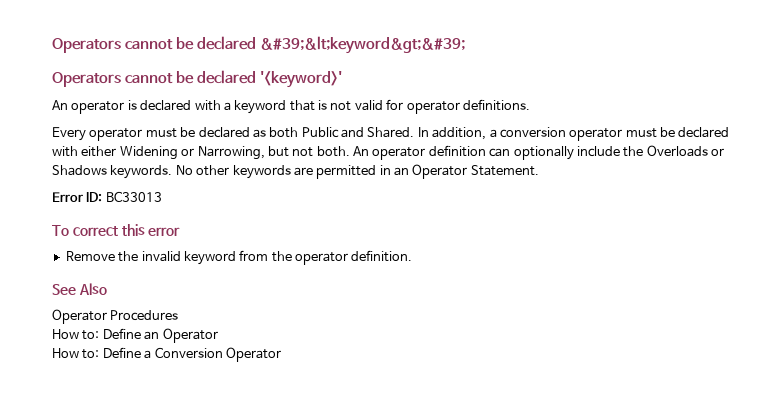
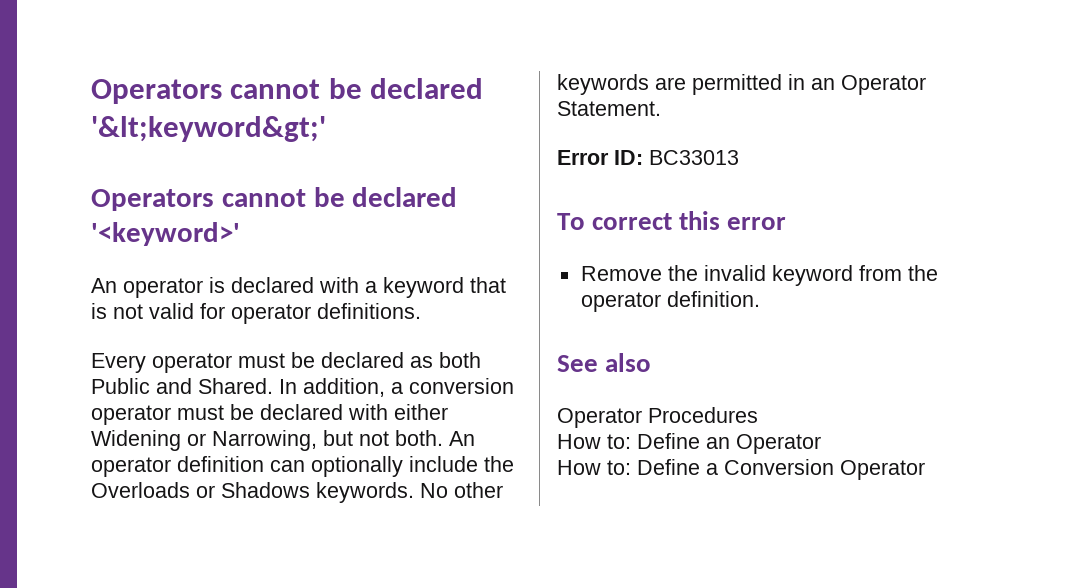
- Operators cannot be declared &#39;&lt;keyword&gt;&#39;
+ Operators cannot be declared '&lt;keyword&gt;'
- See Also
+ See also

